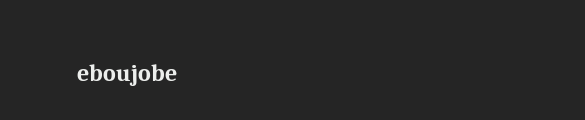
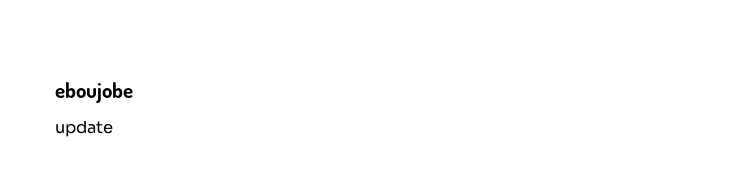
+ update

